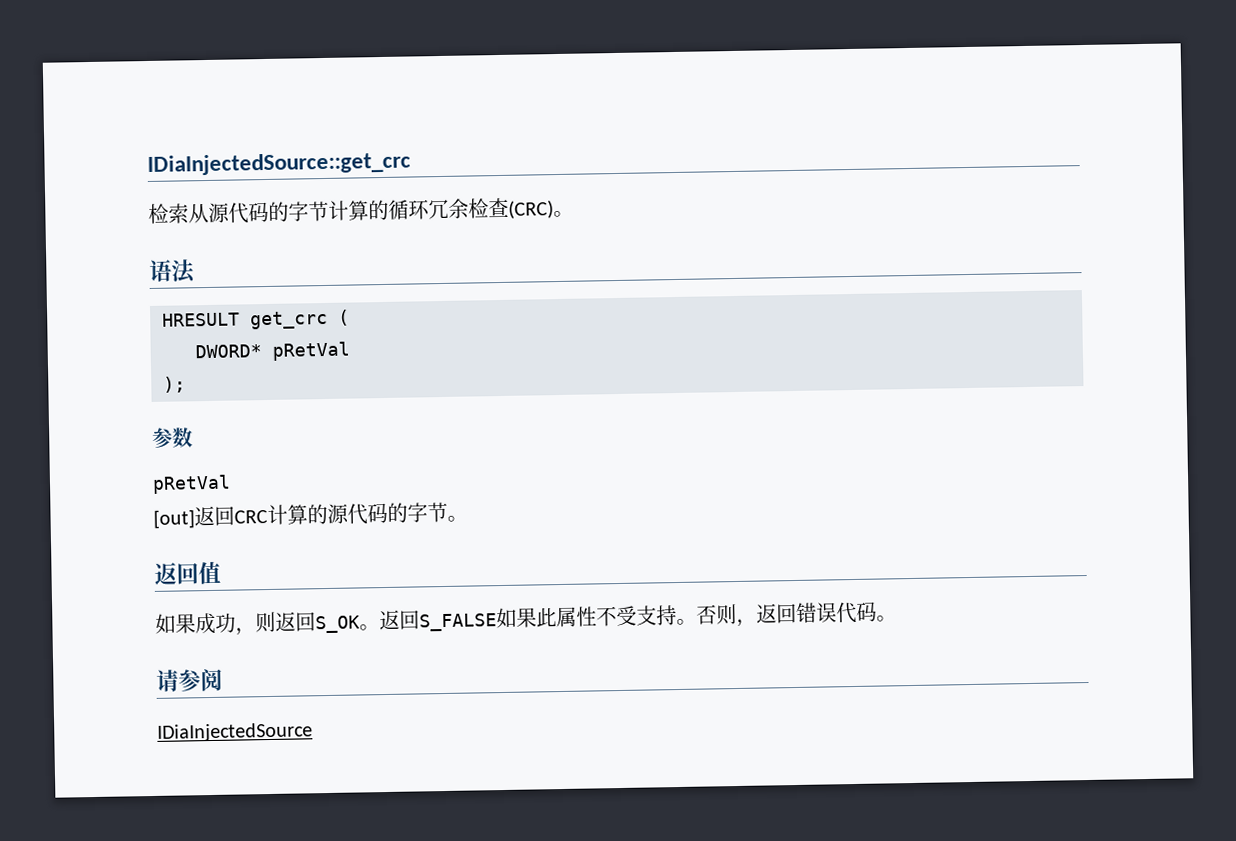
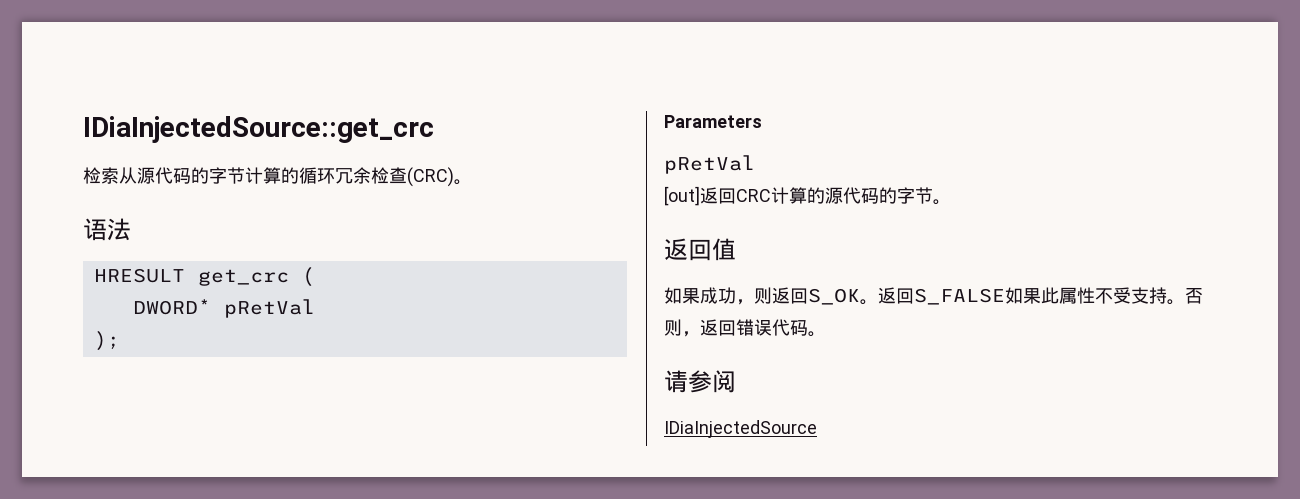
- 参数
+ Parameters

